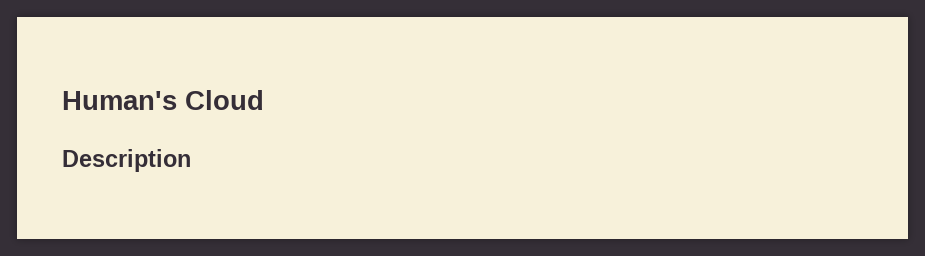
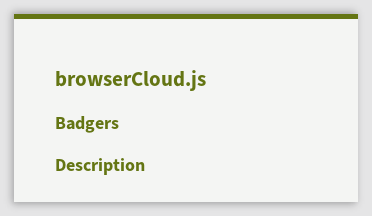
- Human's Cloud
+ browserCloud.js
+ Badgers

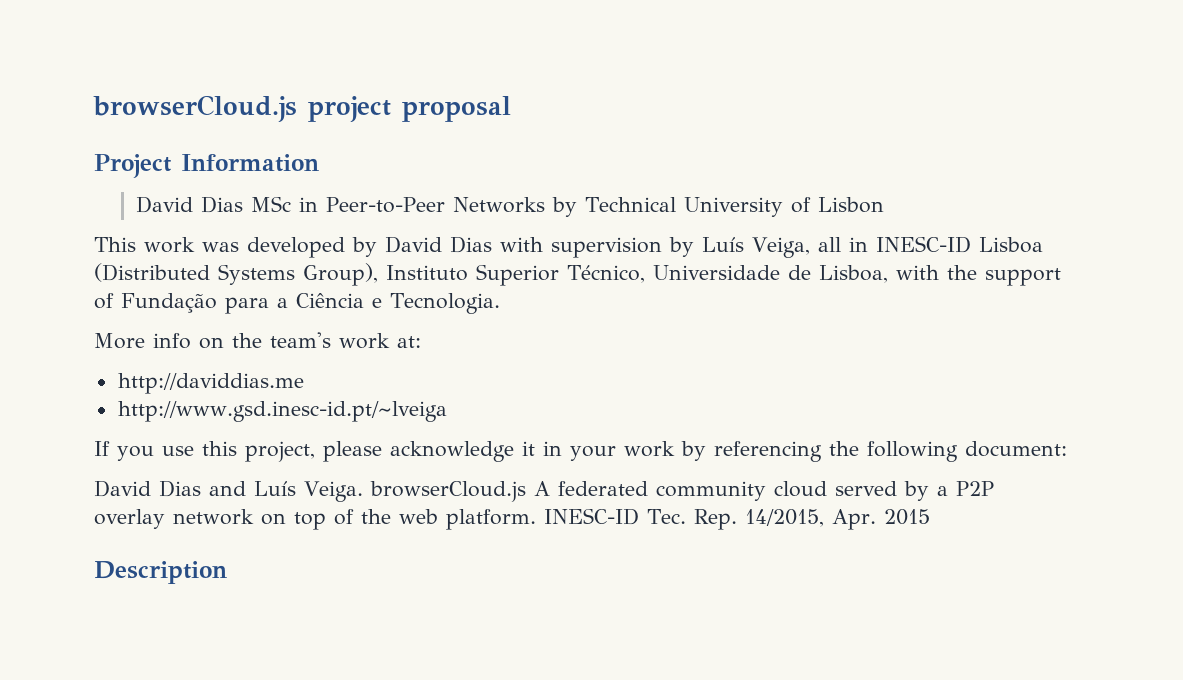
- browserCloud.js
- Badgers
+ browserCloud.js project proposal
+ Project Information
+ David Dias MSc in Peer-to-Peer Networks by Technical University of Lisbon
+ This work was developed by David Dias with supervision by Luís Veiga, all in INESC-ID Lisboa (Distributed Systems Group), Instituto Superior Técnico, Universidade de Lisboa, with the support of Fundação para a Ciência e Tecnologia.
+ More info on the team's work at:
+ http://daviddias.me
+ http://www.gsd.inesc-id.pt/~lveiga
+ If you use this project, please acknowledge it in your work by referencing the following document:
+ David Dias and Luís Veiga. browserCloud.js A federated community cloud served by a P2P overlay network on top of the web platform. INESC-ID Tec. Rep. 14/2015, Apr. 2015

